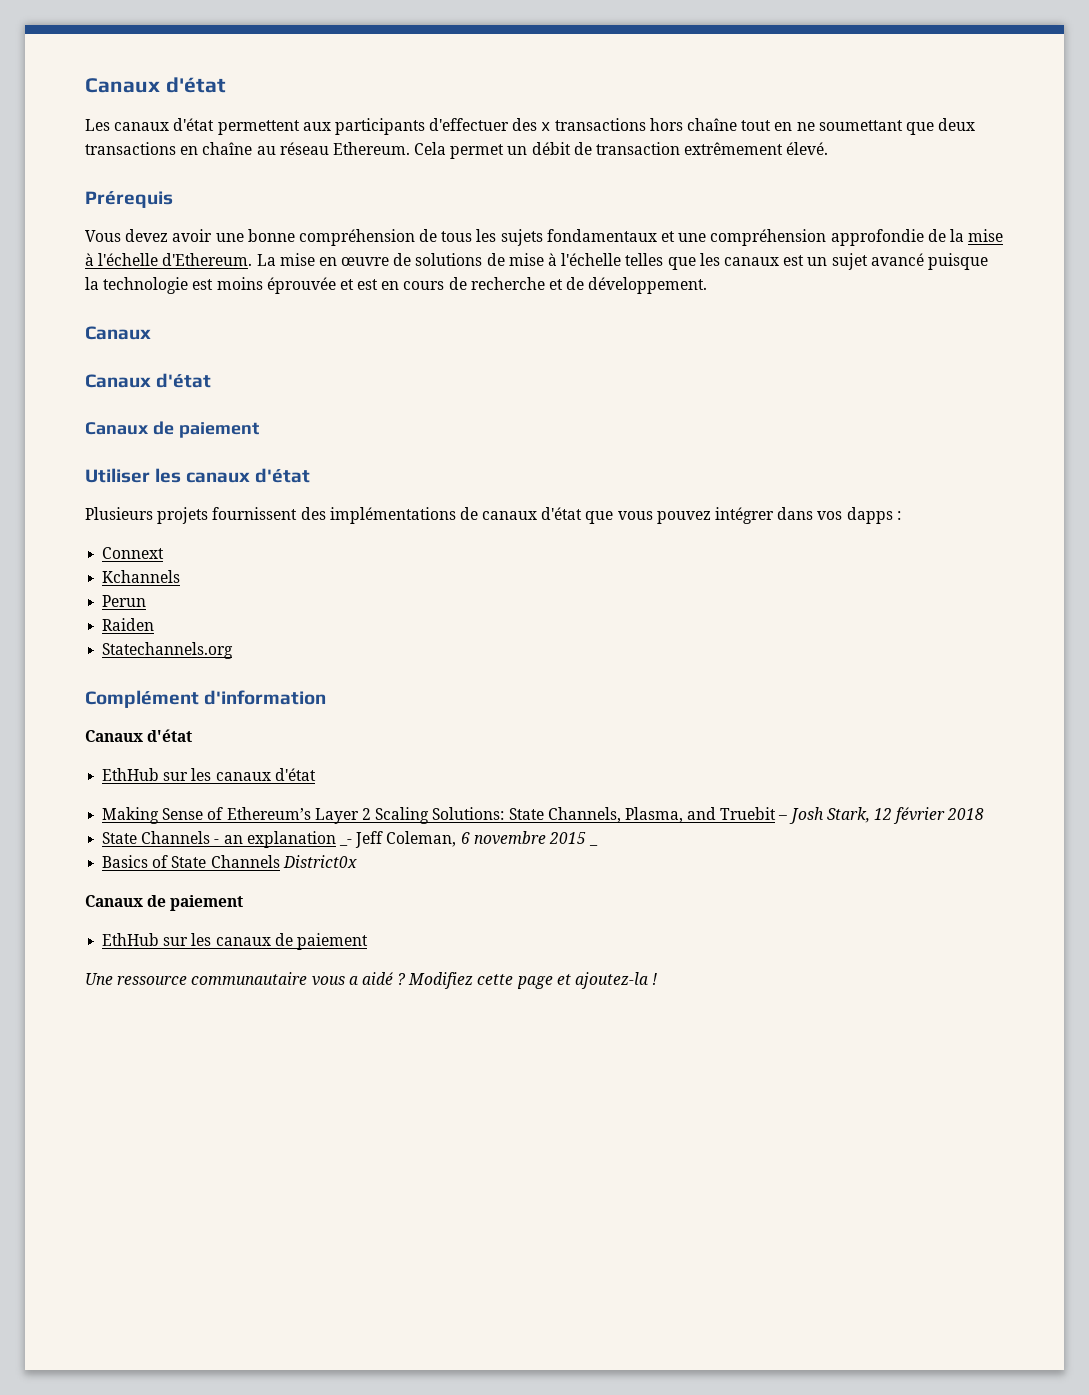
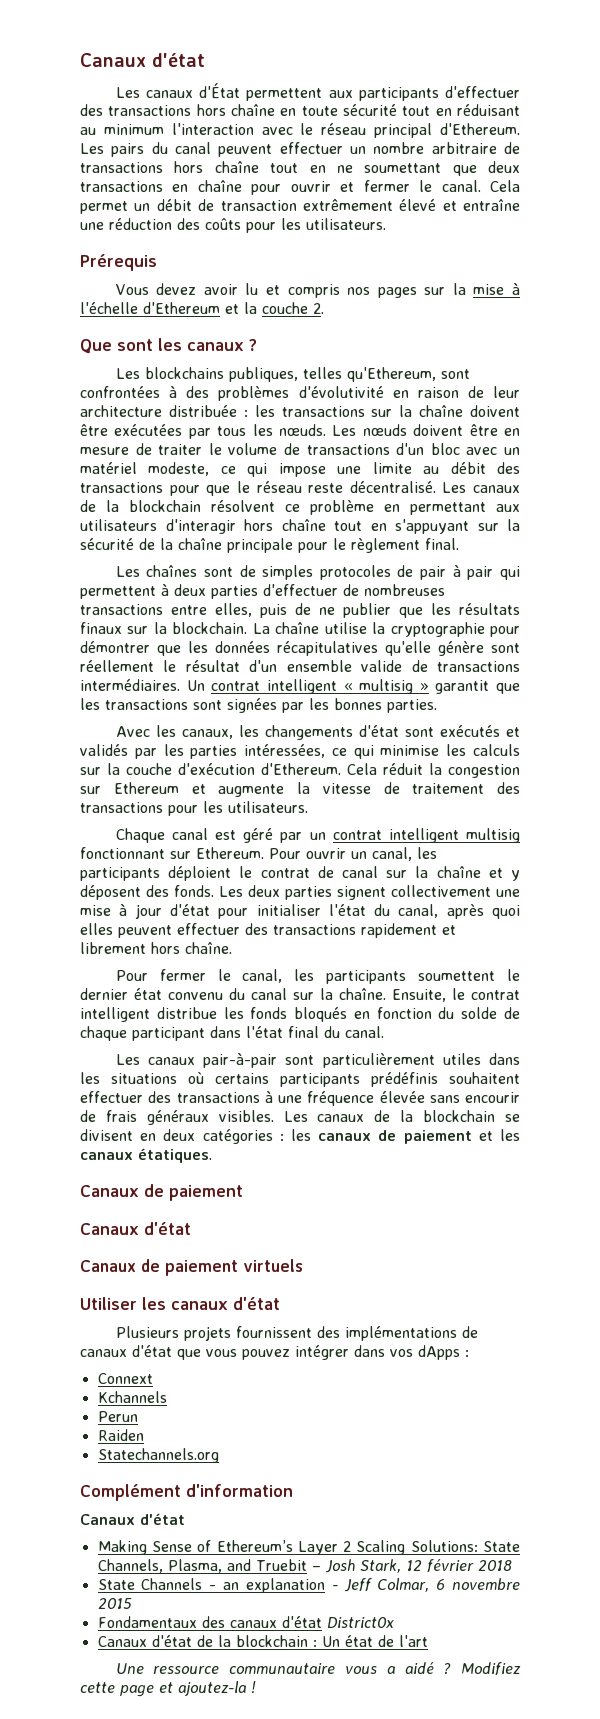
- Les canaux d'état permettent aux participants d'effectuer des x transactions hors chaîne tout en ne soumettant que deux transactions en chaîne au réseau Ethereum.
+ Les canaux d'État permettent aux participants d'effectuer des transactions hors chaîne en toute sécurité tout en réduisant au minimum l'interaction avec le réseau principal d'Ethereum. Les pairs du canal peuvent effectuer un nombre arbitraire de transactions hors chaîne tout en ne soumettant que deux transactions en chaîne pour ouvrir et fermer le canal.
- Cela permet un débit de transaction extrêmement élevé.
+ Cela permet un débit de transaction extrêmement élevé et entraîne une réduction des coûts pour les utilisateurs.
  Prérequis
- Vous devez avoir une bonne compréhension de tous les sujets fondamentaux et une compréhension approfondie de la mise à l'échelle d'Ethereum. La mise en œuvre de solutions de mise à l'échelle telles que les canaux est un sujet avancé puisque la technologie est moins éprouvée et est en cours de recherche et de développement.
- Canaux
+ Vous devez avoir lu et compris nos pages sur la mise à l'échelle d'Ethereum et la couche 2.
+ Que sont les canaux ?
+ Les blockchains publiques, telles qu'Ethereum, sont confrontées à des problèmes d'évolutivité en raison de leur architecture distribuée : les transactions sur la chaîne doivent être exécutées par tous les nœuds. Les nœuds doivent être en mesure de traiter le volume de transactions d'un bloc avec un matériel modeste, ce qui impose une limite au débit des transactions pour que le réseau reste décentralisé. Les canaux de la blockchain résolvent ce problème en permettant aux utilisateurs d'interagir hors chaîne tout en s'appuyant sur la sécurité de la chaîne principale pour le règlement final.
+ Les chaînes sont de simples protocoles de pair à pair qui permettent à deux parties d'effectuer de nombreuses transactions entre elles, puis de ne publier que les résultats finaux sur la blockchain. La chaîne utilise la cryptographie pour démontrer que les données récapitulatives qu'elle génère sont réellement le résultat d'un ensemble valide de transactions intermédiaires. Un contrat intelligent « multisig » garantit que les transactions sont signées par les bonnes parties.
+ Avec les canaux, les changements d'état sont exécutés et validés par les parties intéressées, ce qui minimise les calculs sur la couche d'exécution d'Ethereum. Cela réduit la congestion sur Ethereum et augmente la vitesse de traitement des transactions pour les utilisateurs.
+ Chaque canal est géré par un contrat intelligent multisig fonctionnant sur Ethereum. Pour ouvrir un canal, les participants déploient le contrat de canal sur la chaîne et y déposent des fonds. Les deux parties signent collectivement une mise à jour d'état pour initialiser l'état du canal, après quoi elles peuvent effectuer des transactions rapidement et librement hors chaîne.
+ Pour fermer le canal, les participants soumettent le dernier état convenu du canal sur la chaîne. Ensuite, le contrat intelligent distribue les fonds bloqués en fonction du solde de chaque participant dans l'état final du canal.
+ Les canaux pair-à-pair sont particulièrement utiles dans les situations où certains participants prédéfinis souhaitent effectuer des transactions à une fréquence élevée sans encourir de frais généraux visibles. Les canaux de la blockchain se divisent en deux catégories : les canaux de paiement et les canaux étatiques.
+ Canaux de paiement
  Canaux d'état
- Canaux de paiement
+ Canaux de paiement virtuels
- Plusieurs projets fournissent des implémentations de canaux d'état que vous pouvez intégrer dans vos dapps :
+ Plusieurs projets fournissent des implémentations de canaux d'état que vous pouvez intégrer dans vos dApps :
- EthHub sur les canaux d'état
- State Channels - an explanation _- Jeff Coleman, 6 novembre 2015 _
- Basics of State Channels District0x
- Canaux de paiement
- EthHub sur les canaux de paiement
+ State Channels - an explanation - Jeff Colmar, 6 novembre 2015
+ Fondamentaux des canaux d'état District0x
+ Canaux d'état de la blockchain : Un état de l'art

